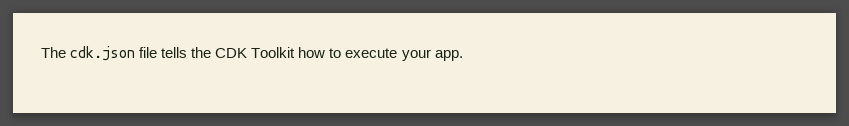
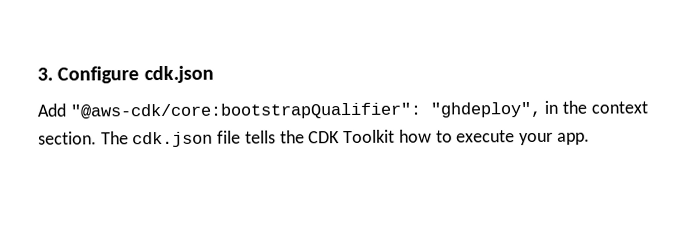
+ 3. Configure cdk.json
+ Add "@aws-cdk/core:bootstrapQualifier": "ghdeploy", in the context section.

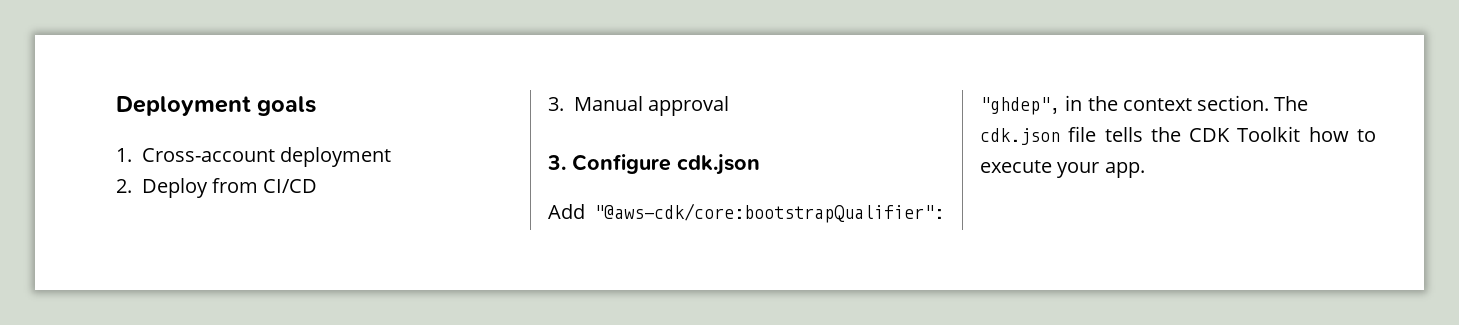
+ Deployment goals
+ 1. Cross-account deployment
+ 2. Deploy from CI/CD
+ 3. Manual approval
- Add "@aws-cdk/core:bootstrapQualifier": "ghdeploy", in the context section.
+ Add "@aws-cdk/core:bootstrapQualifier": "ghdep", in the context section.

